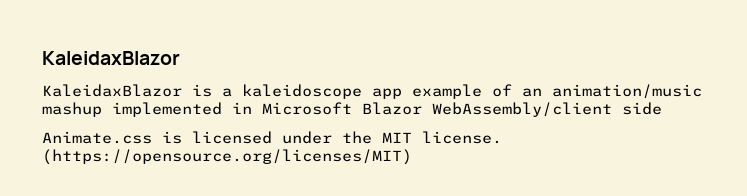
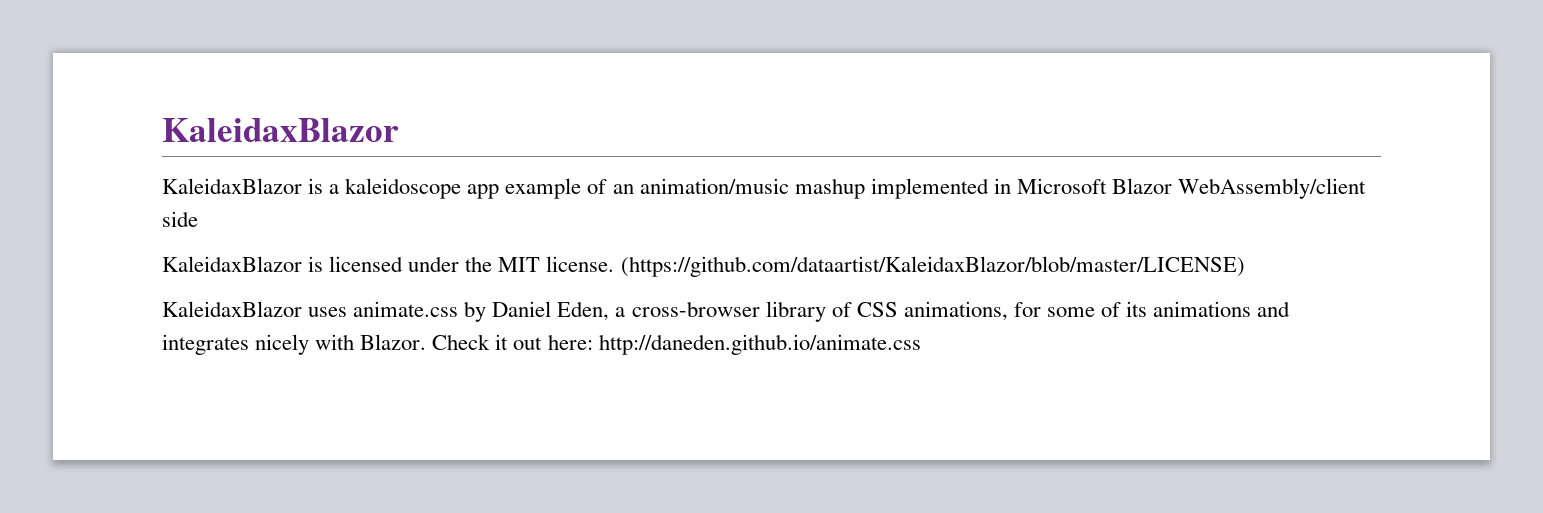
- Animate.css is licensed under the MIT license.
+ KaleidaxBlazor is licensed under the MIT license.
- (https://opensource.org/licenses/MIT)
+ (https://github.com/dataartist/KaleidaxBlazor/blob/master/LICENSE)
+ KaleidaxBlazor uses animate.css by Daniel Eden, a cross-browser library of CSS animations, for some of its animations and integrates nicely with Blazor. Check it out here: http://daneden.github.io/animate.css

